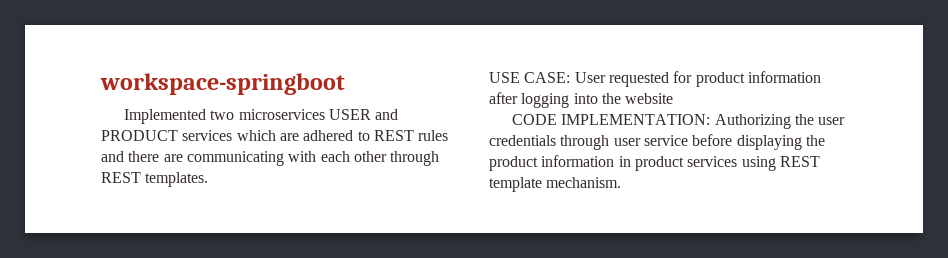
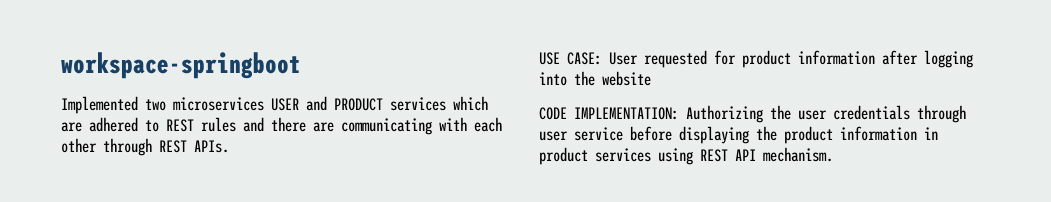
- Implemented two microservices USER and PRODUCT services which are adhered to REST rules and there are communicating with each other through REST templates.
+ Implemented two microservices USER and PRODUCT services which are adhered to REST rules and there are communicating with each other through REST APIs.
- CODE IMPLEMENTATION: Authorizing the user credentials through user service before displaying the product information in product services using REST template mechanism.
+ CODE IMPLEMENTATION: Authorizing the user credentials through user service before displaying the product information in product services using REST API mechanism.

